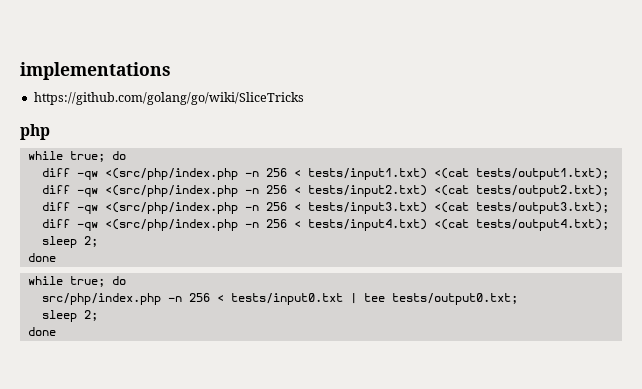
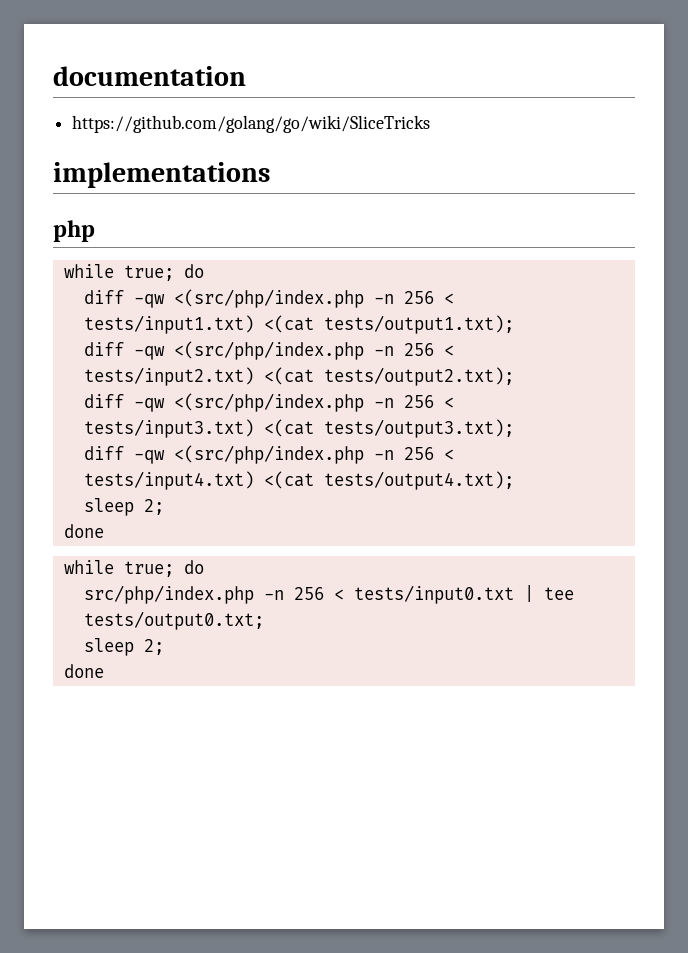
- implementations
+ documentation
+ implementations

